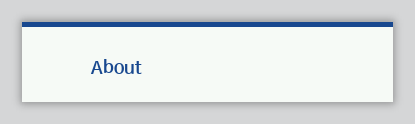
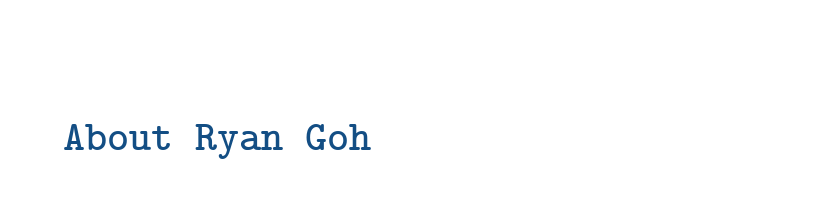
- About
+ About Ryan Goh

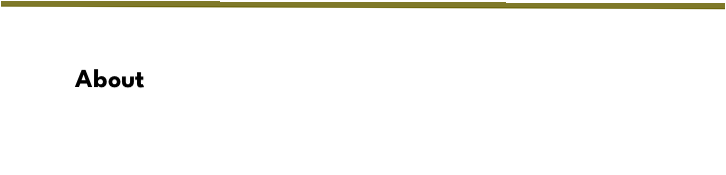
- About Ryan Goh
+ About

